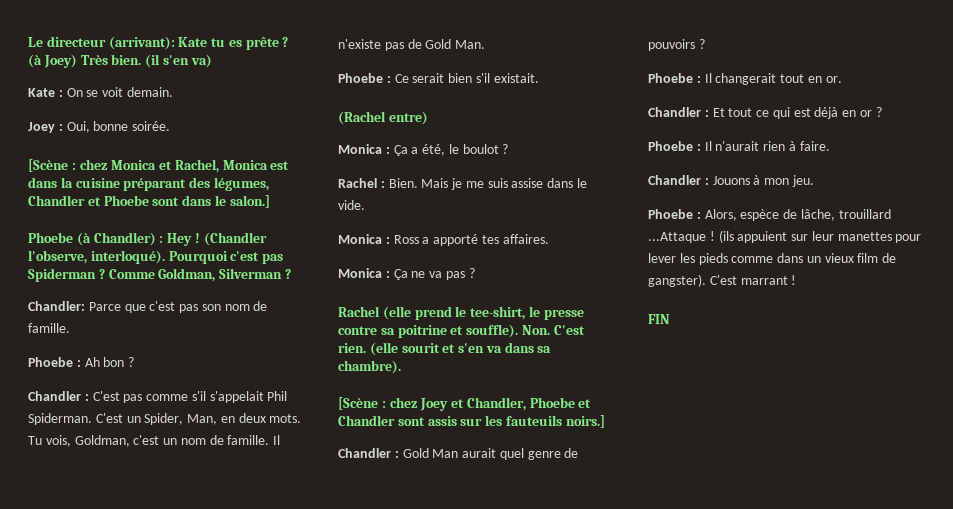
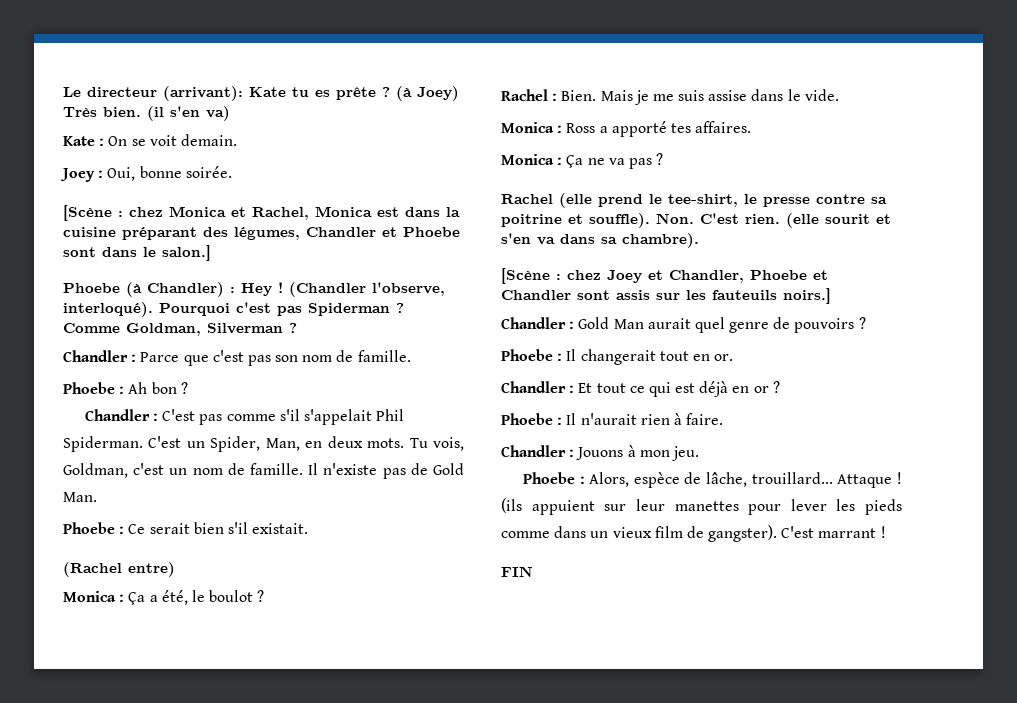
- Chandler: Parce que c'est pas son nom de famille.
+ Chandler : Parce que c'est pas son nom de famille.
- Phoebe : Alors, espèce de lâche, trouillard ...Attaque !
+ Phoebe : Alors, espèce de lâche, trouillard... Attaque !

